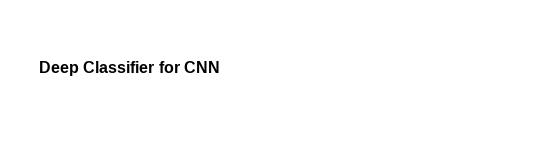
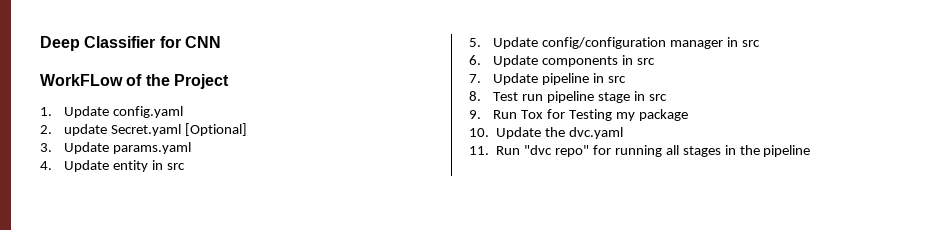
+ WorkFLow of the Project
+ 1. Update config.yaml
+ 2. update Secret.yaml [Optional]
+ 3. Update params.yaml
+ 4. Update entity in src
+ 5. Update config/configuration manager in src
+ 6. Update components in src
+ 7. Update pipeline in src
+ 8. Test run pipeline stage in src
+ 9. Run Tox for Testing my package
+ 10. Update the dvc.yaml
+ 11. Run "dvc repo" for running all stages in the pipeline

